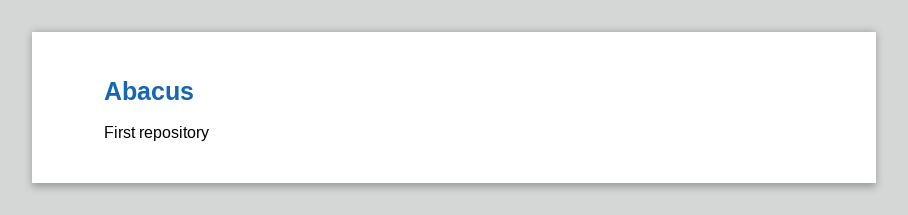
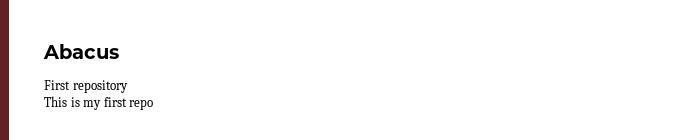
+ This is my first repo

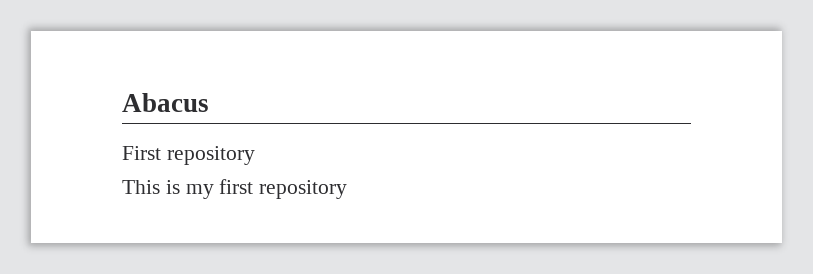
- This is my first repo
+ This is my first repository

